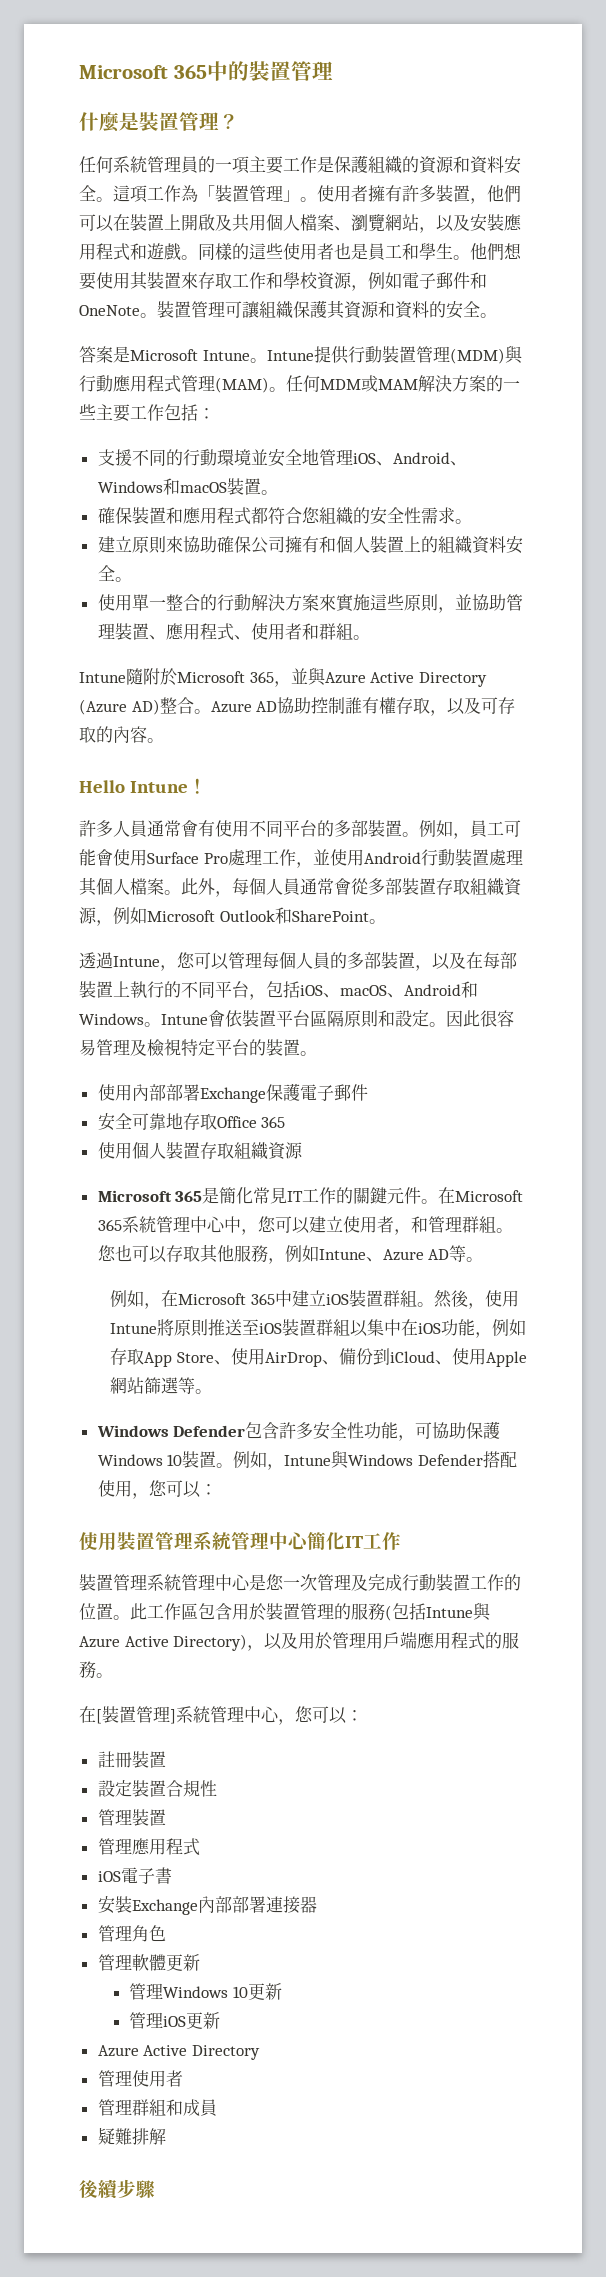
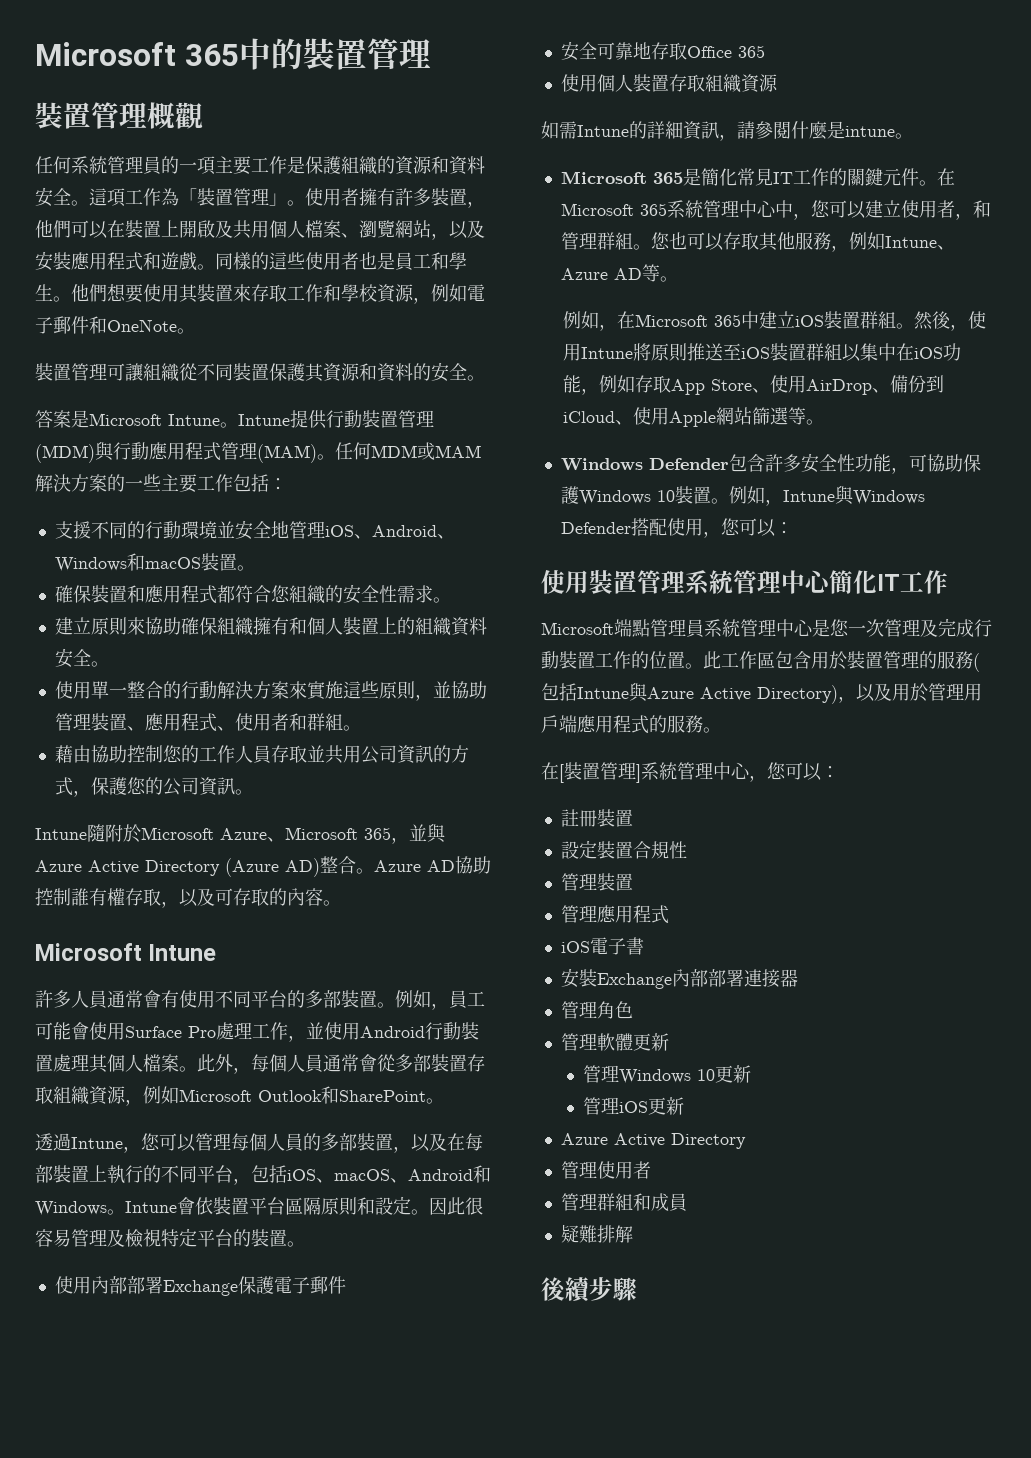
- 什麼是裝置管理？
+ 裝置管理概觀
- 他們想要使用其裝置來存取工作和學校資源，例如電子郵件和OneNote。裝置管理可讓組織保護其資源和資料的安全。
+ 他們想要使用其裝置來存取工作和學校資源，例如電子郵件和OneNote。
+ 裝置管理可讓組織從不同裝置保護其資源和資料的安全。
- 建立原則來協助確保公司擁有和個人裝置上的組織資料安全。
+ 建立原則來協助確保組織擁有和個人裝置上的組織資料安全。
+ 藉由協助控制您的工作人員存取並共用公司資訊的方式，保護您的公司資訊。
- Intune隨附於Microsoft 365，並與Azure Active Directory (Azure AD)整合。
+ Intune隨附於Microsoft Azure、Microsoft 365，並與Azure Active Directory (Azure AD)整合。
  Azure AD協助控制誰有權存取，以及可存取的內容。
- Hello Intune！
+ Microsoft Intune
+ 如需Intune的詳細資訊，請參閱什麼是intune。
- 裝置管理系統管理中心是您一次管理及完成行動裝置工作的位置。
+ Microsoft端點管理員系統管理中心是您一次管理及完成行動裝置工作的位置。

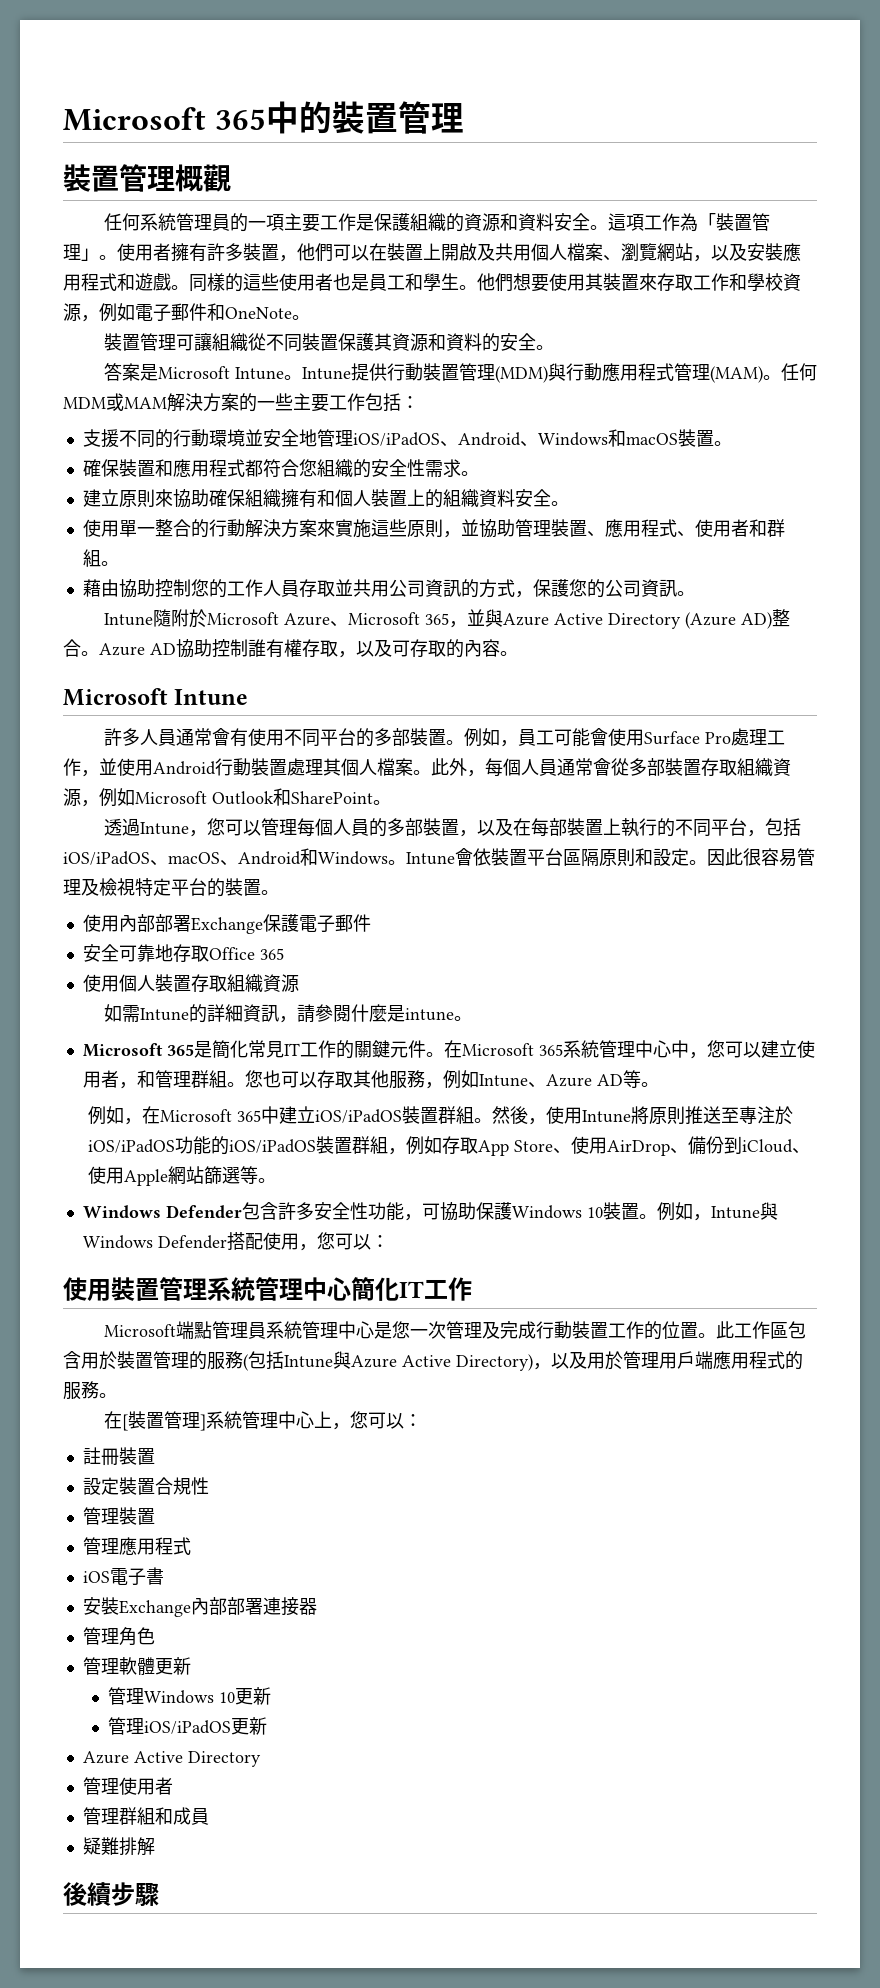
- 支援不同的行動環境並安全地管理iOS、Android、Windows和macOS裝置。
+ 支援不同的行動環境並安全地管理iOS/iPadOS、Android、Windows和macOS裝置。
- 透過Intune，您可以管理每個人員的多部裝置，以及在每部裝置上執行的不同平台，包括iOS、macOS、Android和Windows。
+ 透過Intune，您可以管理每個人員的多部裝置，以及在每部裝置上執行的不同平台，包括iOS/iPadOS、macOS、Android和Windows。
- 例如，在Microsoft 365中建立iOS裝置群組。
+ 例如，在Microsoft 365中建立iOS/iPadOS裝置群組。
- 然後，使用Intune將原則推送至iOS裝置群組以集中在iOS功能，例如存取App Store、使用AirDrop、備份到iCloud、使用Apple網站篩選等。
+ 然後，使用Intune將原則推送至專注於iOS/iPadOS功能的iOS/iPadOS裝置群組，例如存取App Store、使用AirDrop、備份到iCloud、使用Apple網站篩選等。
- 在[裝置管理]系統管理中心，您可以：
+ 在[裝置管理]系統管理中心上，您可以：
- 管理iOS更新
+ 管理iOS/iPadOS更新

